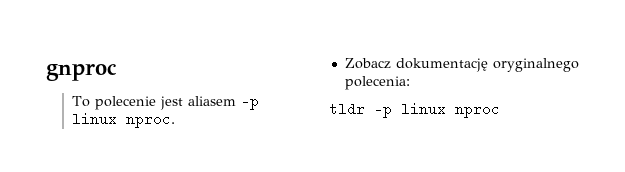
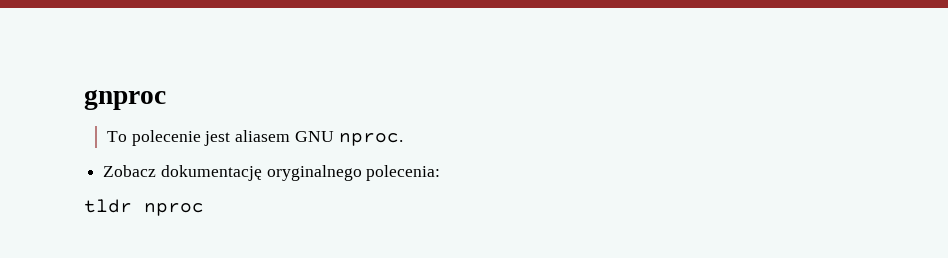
- To polecenie jest aliasem -p linux nproc.
+ To polecenie jest aliasem GNU nproc.
- tldr -p linux nproc
+ tldr nproc

